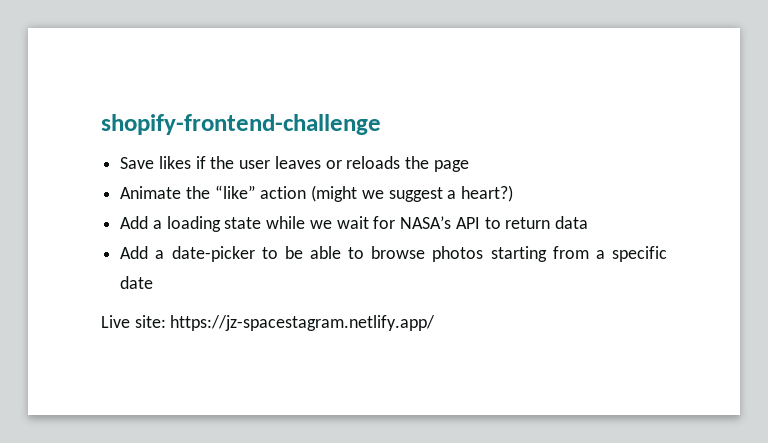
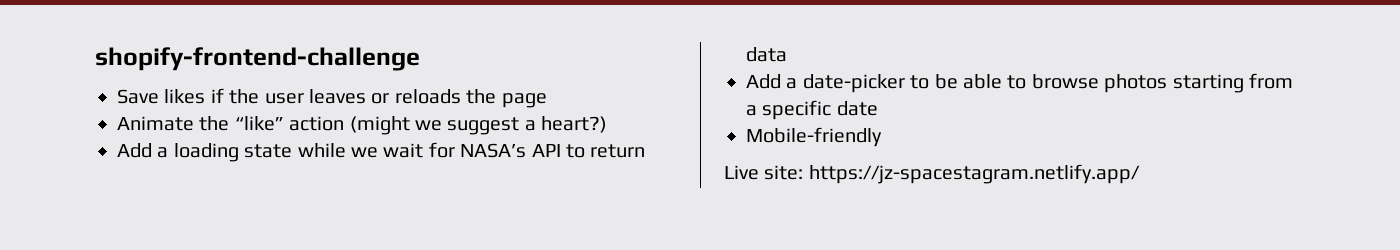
+ Mobile-friendly

